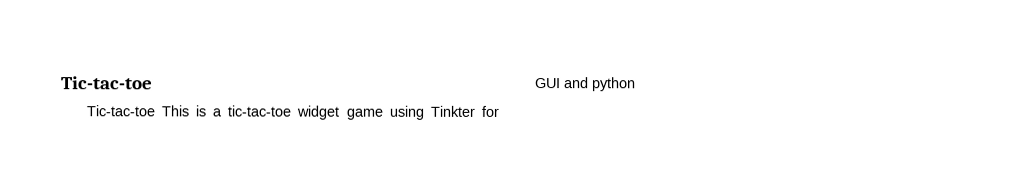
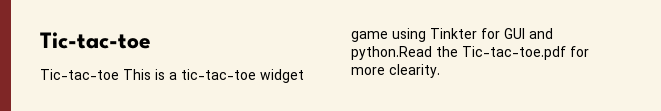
- Tic-tac-toe This is a tic-tac-toe widget game using Tinkter for GUI and python
+ Tic-tac-toe This is a tic-tac-toe widget game using Tinkter for GUI and python.Read the Tic-tac-toe.pdf for more clearity.

